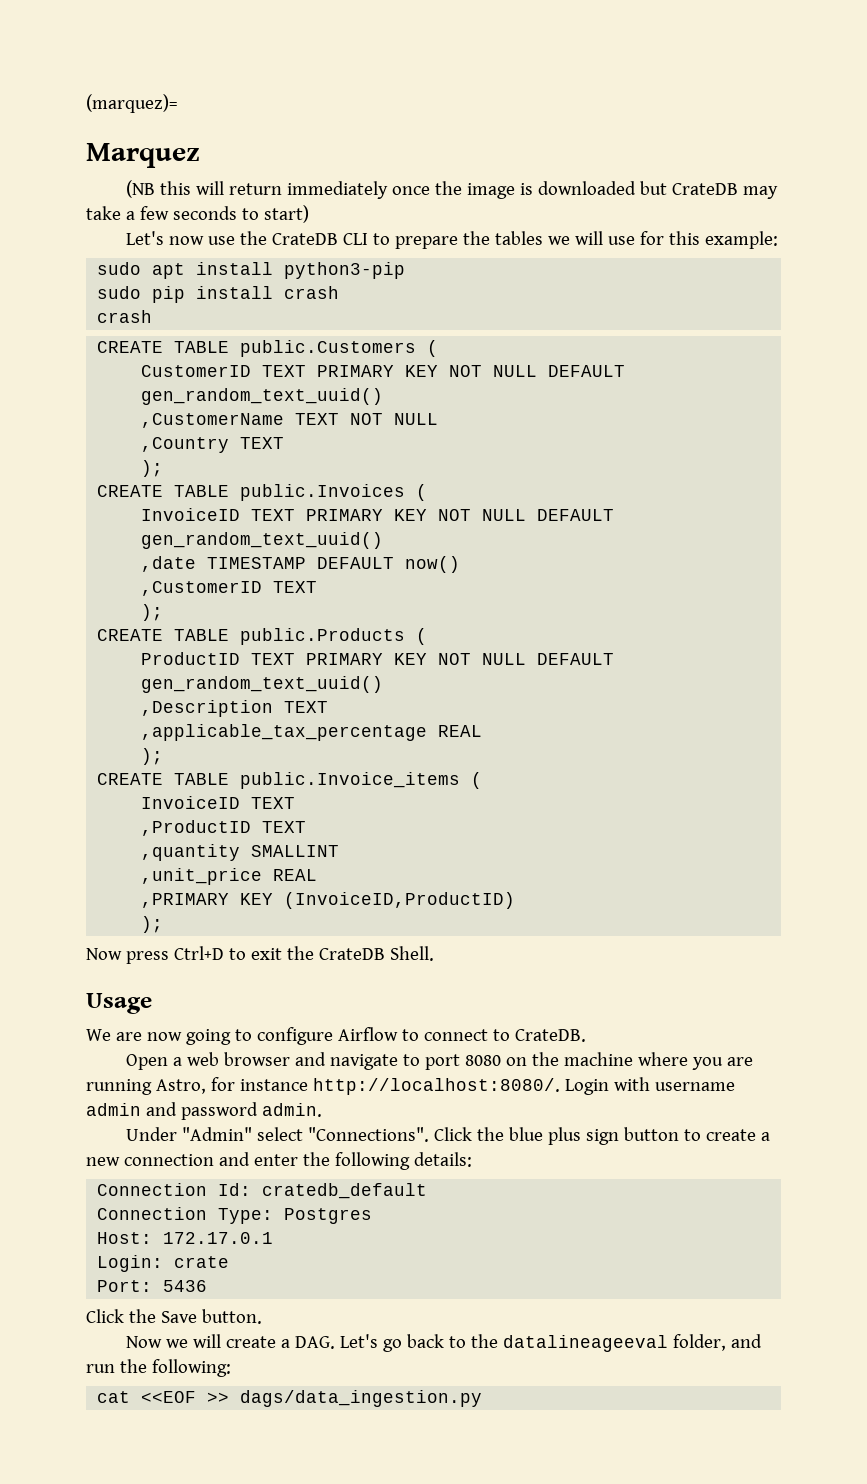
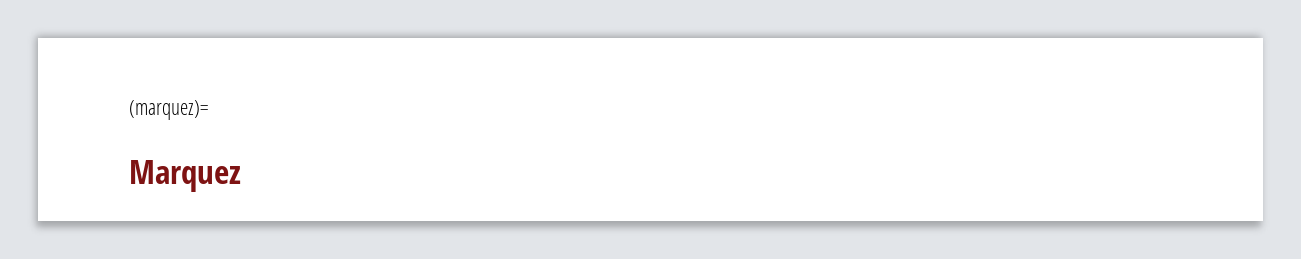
- (NB this will return immediately once the image is downloaded but CrateDB may take a few seconds to start)
- Let's now use the CrateDB CLI to prepare the tables we will use for this example:
- sudo apt install python3-pip
- sudo pip install crash
- crash
- CREATE TABLE public.Customers (
- CustomerID TEXT PRIMARY KEY NOT NULL DEFAULT gen_random_text_uuid()
- ,CustomerName TEXT NOT NULL
- ,Country TEXT
- );
- CREATE TABLE public.Invoices (
- InvoiceID TEXT PRIMARY KEY NOT NULL DEFAULT gen_random_text_uuid()
- ,date TIMESTAMP DEFAULT now()
- ,CustomerID TEXT
- );
- CREATE TABLE public.Products (
- ProductID TEXT PRIMARY KEY NOT NULL DEFAULT gen_random_text_uuid()
- ,Description TEXT
- ,applicable_tax_percentage REAL
- );
- CREATE TABLE public.Invoice_items (
- InvoiceID TEXT
- ,ProductID TEXT
- ,quantity SMALLINT
- ,unit_price REAL
- ,PRIMARY KEY (InvoiceID,ProductID)
- );
- Now press Ctrl+D to exit the CrateDB Shell.
- Usage
- We are now going to configure Airflow to connect to CrateDB.
- Open a web browser and navigate to port 8080 on the machine where you are running Astro, for instance http://localhost:8080/. Login with username admin and password admin.
- Under "Admin" select "Connections". Click the blue plus sign button to create a new connection and enter the following details:
- Connection Id: cratedb_default
- Connection Type: Postgres
- Host: 172.17.0.1
- Login: crate
- Port: 5436
- Click the Save button.
- Now we will create a DAG. Let's go back to the datalineageeval folder, and run the following:
- cat <<EOF >> dags/data_ingestion.py

